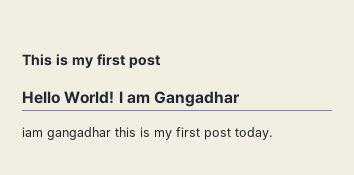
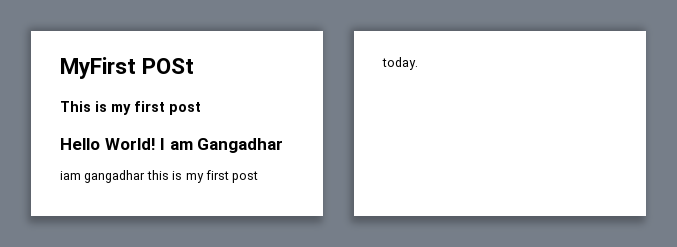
+ MyFirst POSt

